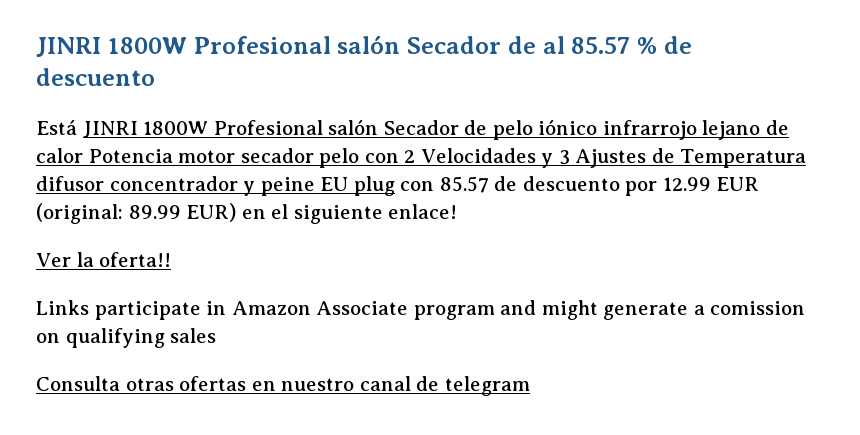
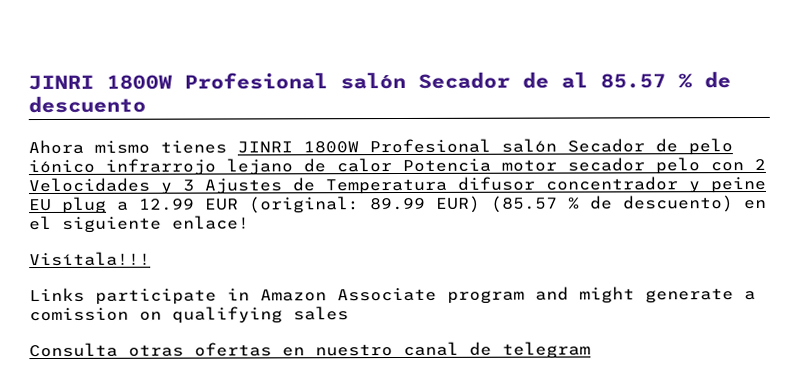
- Está JINRI 1800W Profesional salón Secador de pelo iónico infrarrojo lejano de calor Potencia motor secador pelo con 2 Velocidades y 3 Ajustes de Temperatura difusor concentrador y peine EU plug con 85.57 de descuento por 12.99 EUR (original: 89.99 EUR) en el siguiente enlace!
+ Ahora mismo tienes JINRI 1800W Profesional salón Secador de pelo iónico infrarrojo lejano de calor Potencia motor secador pelo con 2 Velocidades y 3 Ajustes de Temperatura difusor concentrador y peine EU plug a 12.99 EUR (original: 89.99 EUR) (85.57 % de descuento) en el siguiente enlace!
- Ver la oferta!!
+ Visítala!!!

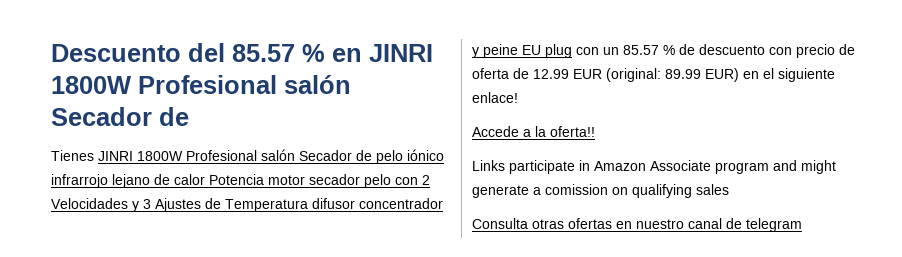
- JINRI 1800W Profesional salón Secador de al 85.57 % de descuento
- Ahora mismo tienes JINRI 1800W Profesional salón Secador de pelo iónico infrarrojo lejano de calor Potencia motor secador pelo con 2 Velocidades y 3 Ajustes de Temperatura difusor concentrador y peine EU plug a 12.99 EUR (original: 89.99 EUR) (85.57 % de descuento) en el siguiente enlace!
+ Descuento del 85.57 % en JINRI 1800W Profesional salón Secador de
+ Tienes JINRI 1800W Profesional salón Secador de pelo iónico infrarrojo lejano de calor Potencia motor secador pelo con 2 Velocidades y 3 Ajustes de Temperatura difusor concentrador y peine EU plug con un 85.57 % de descuento con precio de oferta de 12.99 EUR (original: 89.99 EUR) en el siguiente enlace!
- Visítala!!!
+ Accede a la oferta!!

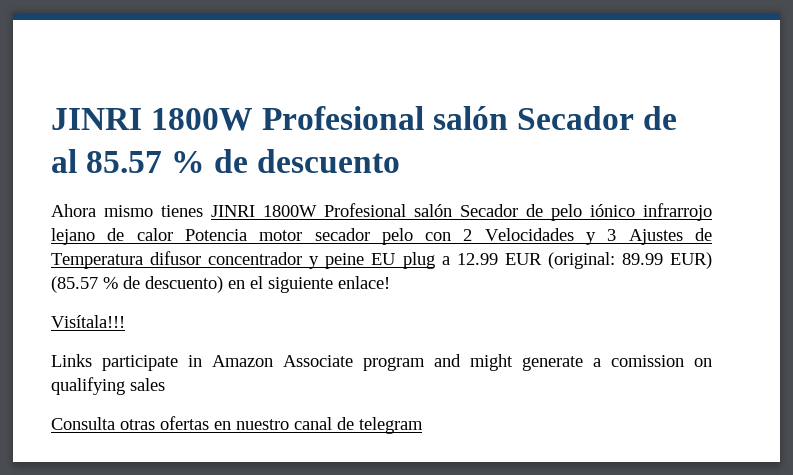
- Descuento del 85.57 % en JINRI 1800W Profesional salón Secador de
- Tienes JINRI 1800W Profesional salón Secador de pelo iónico infrarrojo lejano de calor Potencia motor secador pelo con 2 Velocidades y 3 Ajustes de Temperatura difusor concentrador y peine EU plug con un 85.57 % de descuento con precio de oferta de 12.99 EUR (original: 89.99 EUR) en el siguiente enlace!
+ JINRI 1800W Profesional salón Secador de al 85.57 % de descuento
+ Ahora mismo tienes JINRI 1800W Profesional salón Secador de pelo iónico infrarrojo lejano de calor Potencia motor secador pelo con 2 Velocidades y 3 Ajustes de Temperatura difusor concentrador y peine EU plug a 12.99 EUR (original: 89.99 EUR) (85.57 % de descuento) en el siguiente enlace!
- Accede a la oferta!!
+ Visítala!!!

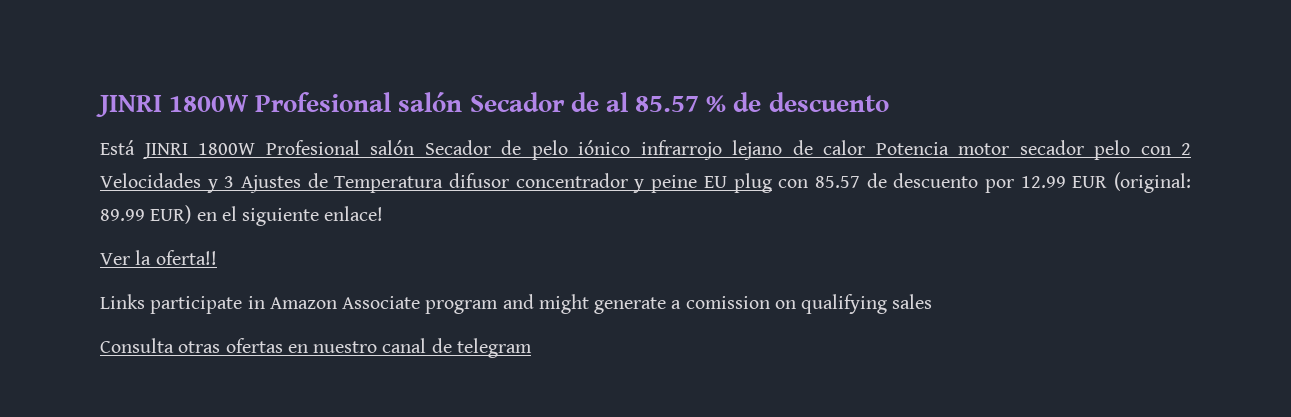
- Ahora mismo tienes JINRI 1800W Profesional salón Secador de pelo iónico infrarrojo lejano de calor Potencia motor secador pelo con 2 Velocidades y 3 Ajustes de Temperatura difusor concentrador y peine EU plug a 12.99 EUR (original: 89.99 EUR) (85.57 % de descuento) en el siguiente enlace!
+ Está JINRI 1800W Profesional salón Secador de pelo iónico infrarrojo lejano de calor Potencia motor secador pelo con 2 Velocidades y 3 Ajustes de Temperatura difusor concentrador y peine EU plug con 85.57 de descuento por 12.99 EUR (original: 89.99 EUR) en el siguiente enlace!
- Visítala!!!
+ Ver la oferta!!

